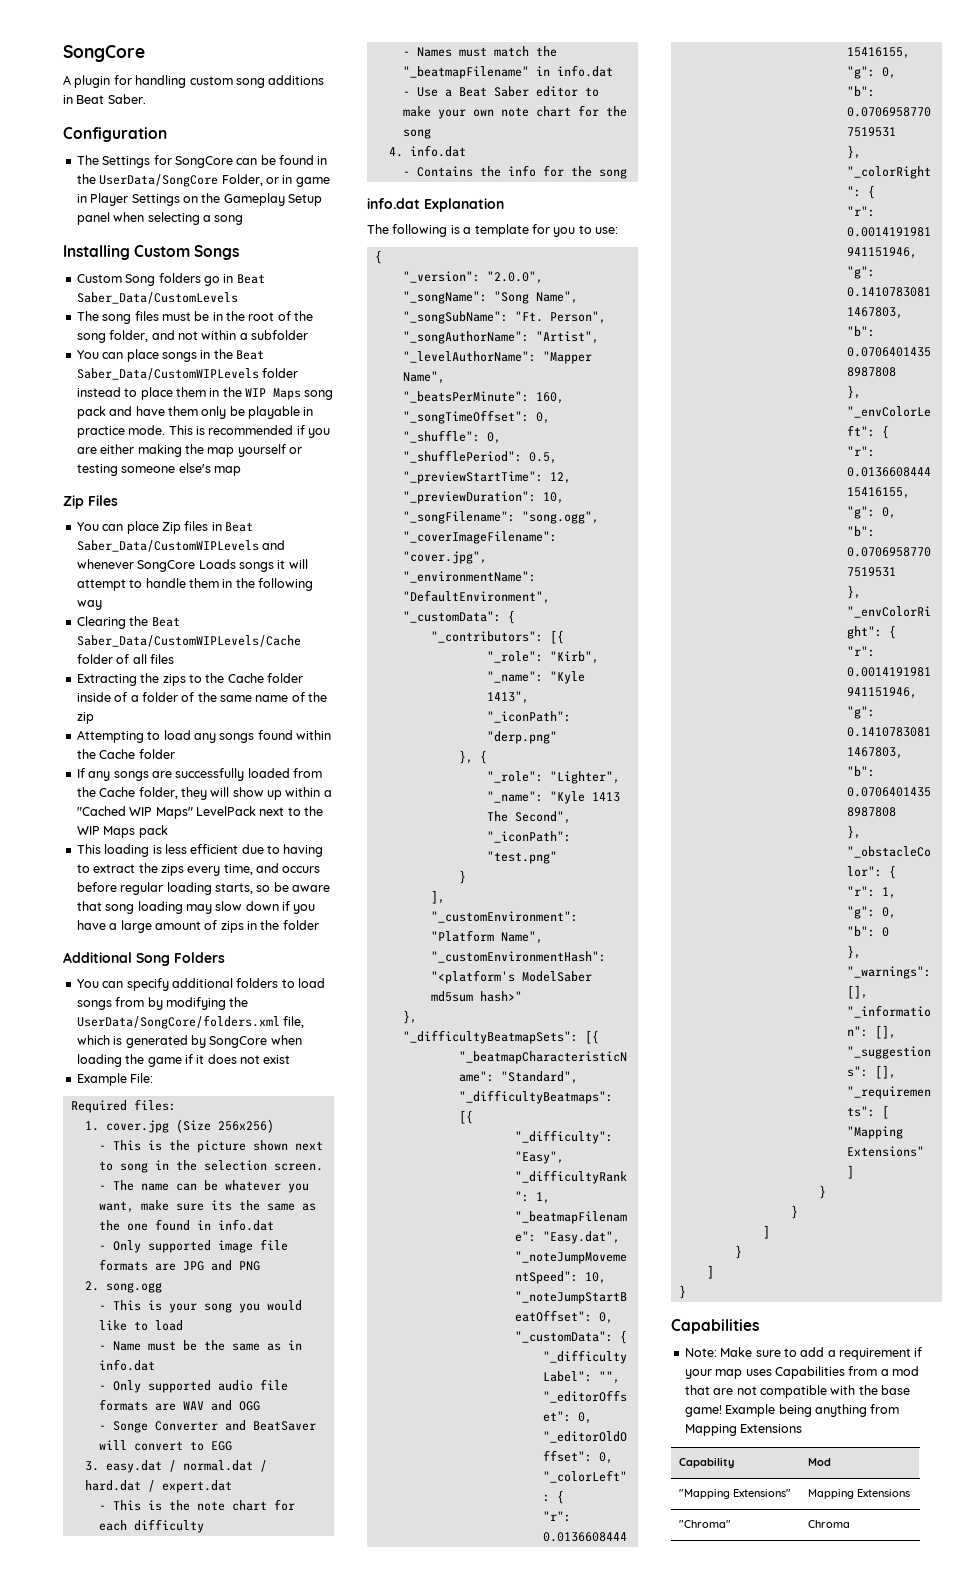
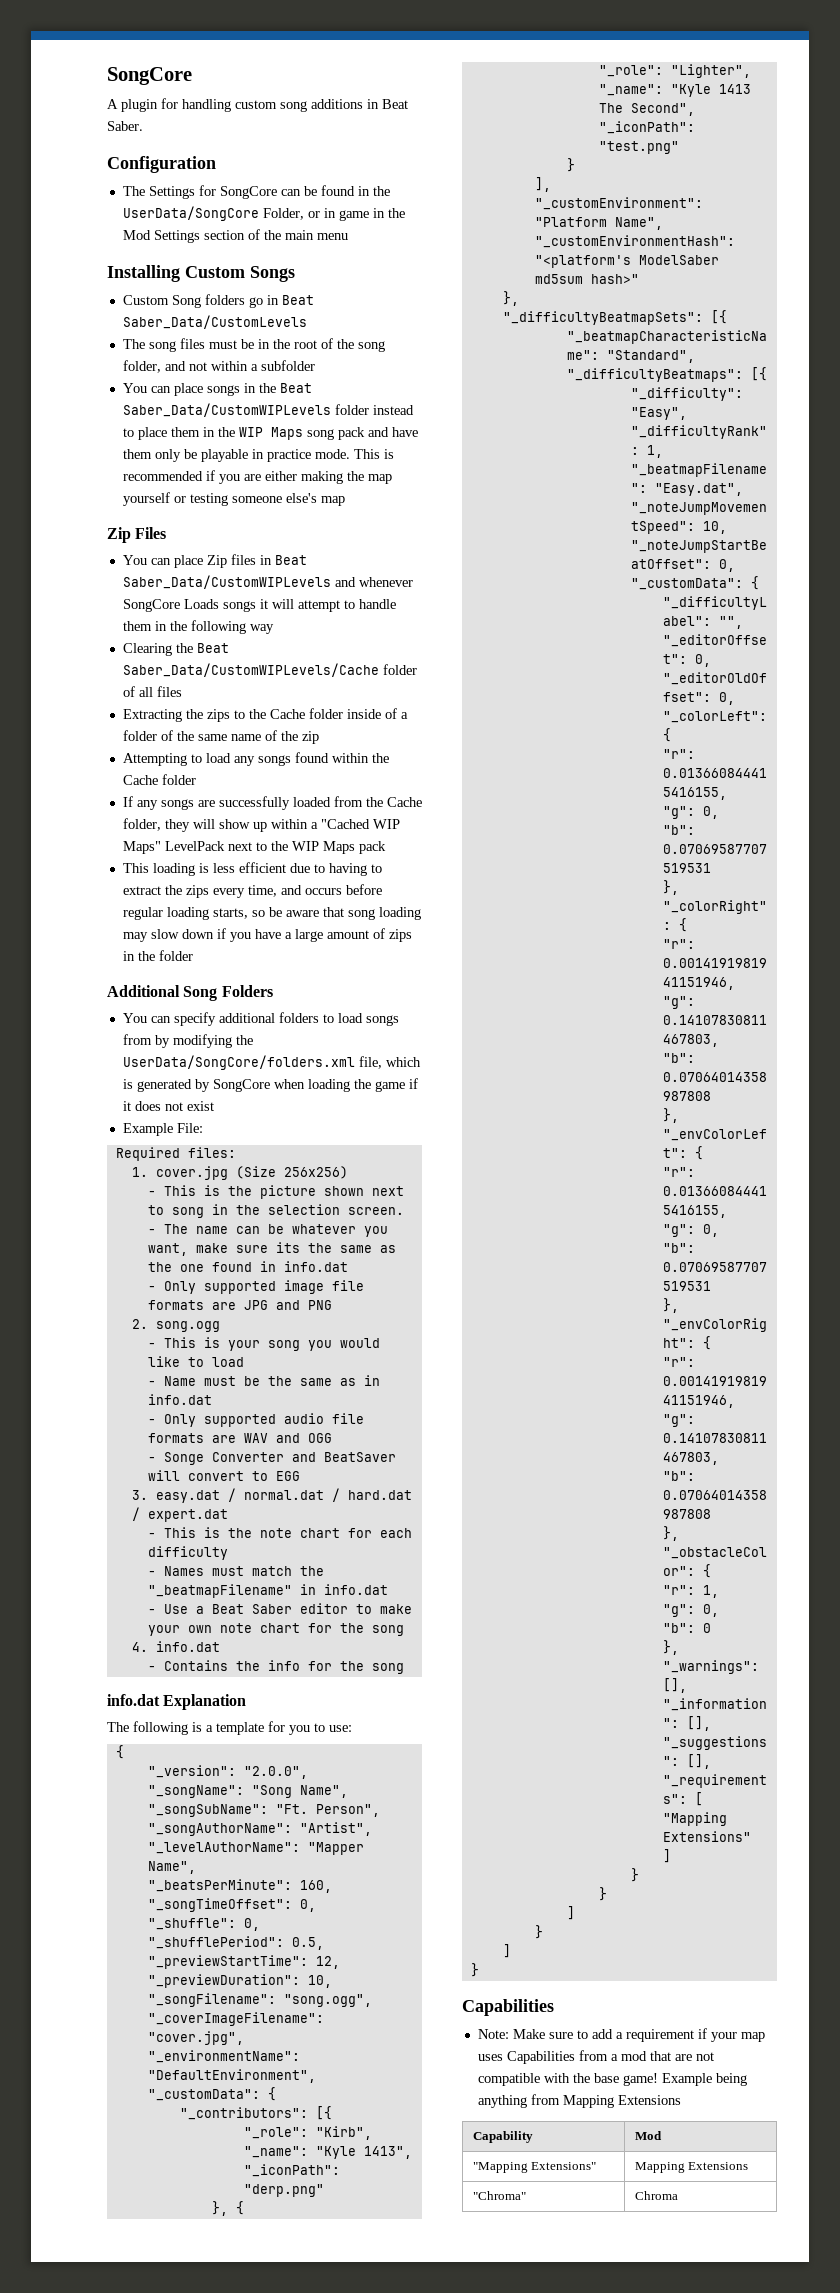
- The Settings for SongCore can be found in the UserData/SongCore Folder, or in game in Player Settings on the Gameplay Setup panel when selecting a song
+ The Settings for SongCore can be found in the UserData/SongCore Folder, or in game in the Mod Settings section of the main menu

